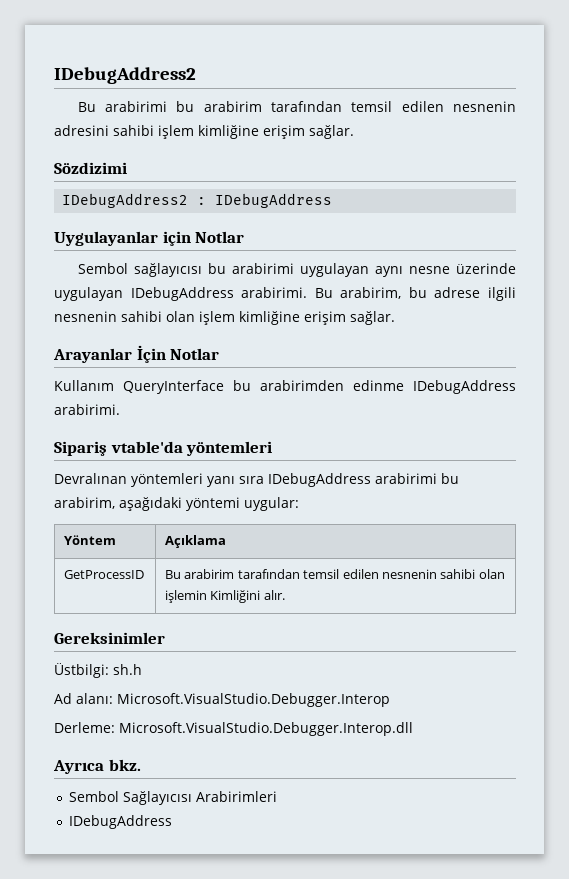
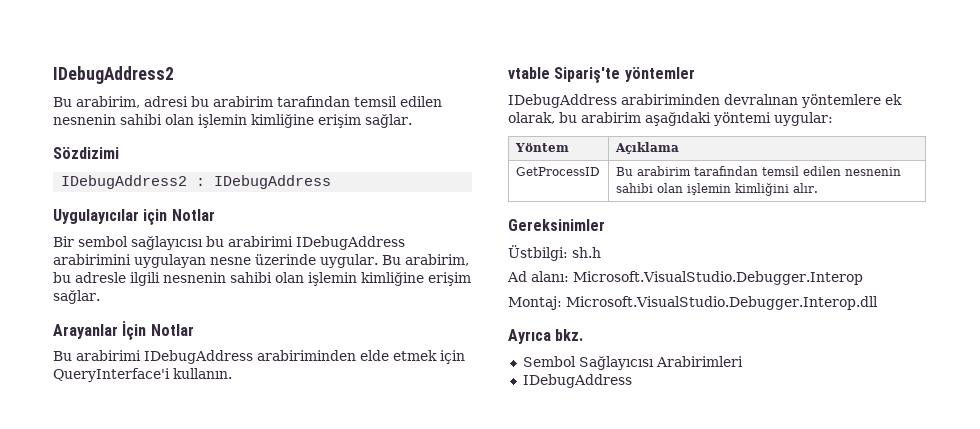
- Bu arabirimi bu arabirim tarafından temsil edilen nesnenin adresini sahibi işlem kimliğine erişim sağlar.
+ Bu arabirim, adresi bu arabirim tarafından temsil edilen nesnenin sahibi olan işlemin kimliğine erişim sağlar.
- Uygulayanlar için Notlar
+ Uygulayıcılar için Notlar
- Sembol sağlayıcısı bu arabirimi uygulayan aynı nesne üzerinde uygulayan IDebugAddress arabirimi.
+ Bir sembol sağlayıcısı bu arabirimi IDebugAddress arabirimini uygulayan nesne üzerinde uygular.
- Bu arabirim, bu adrese ilgili nesnenin sahibi olan işlem kimliğine erişim sağlar.
+ Bu arabirim, bu adresle ilgili nesnenin sahibi olan işlemin kimliğine erişim sağlar.
- Kullanım QueryInterface bu arabirimden edinme IDebugAddress arabirimi.
- Sipariş vtable'da yöntemleri
- Devralınan yöntemleri yanı sıra IDebugAddress arabirimi bu arabirim, aşağıdaki yöntemi uygular:
+ Bu arabirimi IDebugAddress arabiriminden elde etmek için QueryInterface'i kullanın.
+ vtable Sipariş'te yöntemler
+ IDebugAddress arabiriminden devralınan yöntemlere ek olarak, bu arabirim aşağıdaki yöntemi uygular:
- GetProcessID | Bu arabirim tarafından temsil edilen nesnenin sahibi olan işlemin Kimliğini alır.
+ GetProcessID | Bu arabirim tarafından temsil edilen nesnenin sahibi olan işlemin kimliğini alır.
- Derleme: Microsoft.VisualStudio.Debugger.Interop.dll
+ Montaj: Microsoft.VisualStudio.Debugger.Interop.dll

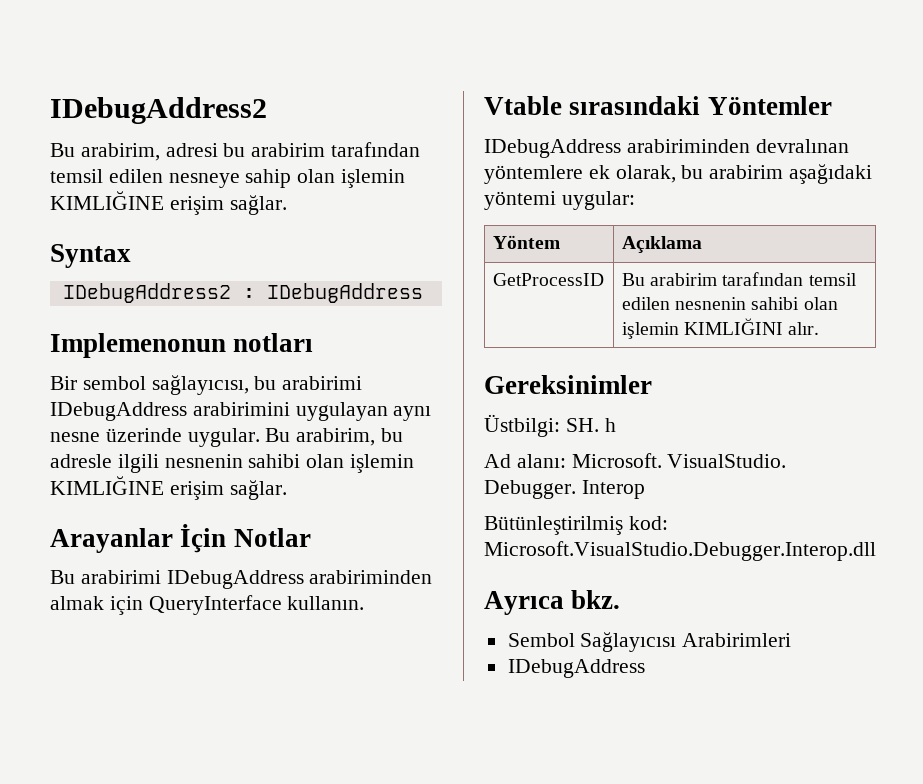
- Bu arabirim, adresi bu arabirim tarafından temsil edilen nesnenin sahibi olan işlemin kimliğine erişim sağlar.
- Sözdizimi
+ Bu arabirim, adresi bu arabirim tarafından temsil edilen nesneye sahip olan işlemin KIMLIĞINE erişim sağlar.
+ Syntax
- Uygulayıcılar için Notlar
+ Implemenonun notları
- Bir sembol sağlayıcısı bu arabirimi IDebugAddress arabirimini uygulayan nesne üzerinde uygular.
+ Bir sembol sağlayıcısı, bu arabirimi IDebugAddress arabirimini uygulayan aynı nesne üzerinde uygular.
- Bu arabirim, bu adresle ilgili nesnenin sahibi olan işlemin kimliğine erişim sağlar.
+ Bu arabirim, bu adresle ilgili nesnenin sahibi olan işlemin KIMLIĞINE erişim sağlar.
- Bu arabirimi IDebugAddress arabiriminden elde etmek için QueryInterface'i kullanın.
- vtable Sipariş'te yöntemler
+ Bu arabirimi IDebugAddress arabiriminden almak için QueryInterface kullanın.
+ Vtable sırasındaki Yöntemler
- GetProcessID | Bu arabirim tarafından temsil edilen nesnenin sahibi olan işlemin kimliğini alır.
+ GetProcessID | Bu arabirim tarafından temsil edilen nesnenin sahibi olan işlemin KIMLIĞINI alır.
- Üstbilgi: sh.h
+ Üstbilgi: SH. h
- Ad alanı: Microsoft.VisualStudio.Debugger.Interop
- Montaj: Microsoft.VisualStudio.Debugger.Interop.dll
+ Ad alanı: Microsoft. VisualStudio. Debugger. Interop
+ Bütünleştirilmiş kod: Microsoft.VisualStudio.Debugger.Interop.dll

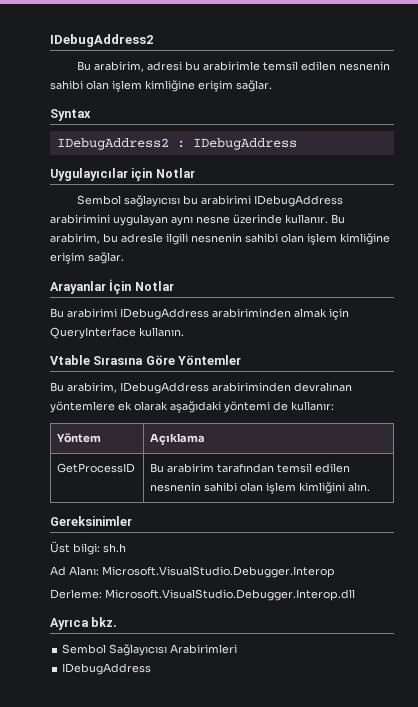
- Bu arabirim, adresi bu arabirim tarafından temsil edilen nesneye sahip olan işlemin KIMLIĞINE erişim sağlar.
+ Bu arabirim, adresi bu arabirimle temsil edilen nesnenin sahibi olan işlem kimliğine erişim sağlar.
- Implemenonun notları
- Bir sembol sağlayıcısı, bu arabirimi IDebugAddress arabirimini uygulayan aynı nesne üzerinde uygular.
+ Uygulayıcılar için Notlar
+ Sembol sağlayıcısı bu arabirimi IDebugAddress arabirimini uygulayan aynı nesne üzerinde kullanır.
- Bu arabirim, bu adresle ilgili nesnenin sahibi olan işlemin KIMLIĞINE erişim sağlar.
+ Bu arabirim, bu adresle ilgili nesnenin sahibi olan işlem kimliğine erişim sağlar.
- Vtable sırasındaki Yöntemler
+ Vtable Sırasına Göre Yöntemler
- IDebugAddress arabiriminden devralınan yöntemlere ek olarak, bu arabirim aşağıdaki yöntemi uygular:
+ Bu arabirim, IDebugAddress arabiriminden devralınan yöntemlere ek olarak aşağıdaki yöntemi de kullanır:
- GetProcessID | Bu arabirim tarafından temsil edilen nesnenin sahibi olan işlemin KIMLIĞINI alır.
+ GetProcessID | Bu arabirim tarafından temsil edilen nesnenin sahibi olan işlem kimliğini alın.
  Gereksinimler
- Üstbilgi: SH. h
- Ad alanı: Microsoft. VisualStudio. Debugger. Interop
- Bütünleştirilmiş kod: Microsoft.VisualStudio.Debugger.Interop.dll
+ Üst bilgi: sh.h
+ Ad Alanı: Microsoft.VisualStudio.Debugger.Interop
+ Derleme: Microsoft.VisualStudio.Debugger.Interop.dll

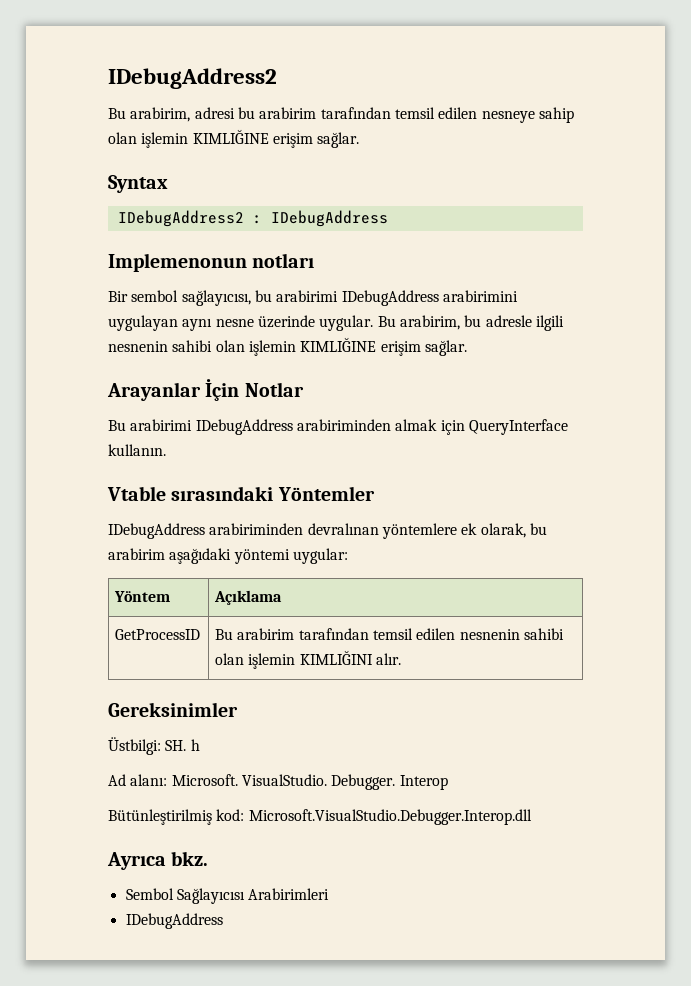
- Bu arabirim, adresi bu arabirimle temsil edilen nesnenin sahibi olan işlem kimliğine erişim sağlar.
+ Bu arabirim, adresi bu arabirim tarafından temsil edilen nesneye sahip olan işlemin KIMLIĞINE erişim sağlar.
- Uygulayıcılar için Notlar
- Sembol sağlayıcısı bu arabirimi IDebugAddress arabirimini uygulayan aynı nesne üzerinde kullanır.
+ Implemenonun notları
+ Bir sembol sağlayıcısı, bu arabirimi IDebugAddress arabirimini uygulayan aynı nesne üzerinde uygular.
- Bu arabirim, bu adresle ilgili nesnenin sahibi olan işlem kimliğine erişim sağlar.
+ Bu arabirim, bu adresle ilgili nesnenin sahibi olan işlemin KIMLIĞINE erişim sağlar.
- Vtable Sırasına Göre Yöntemler
+ Vtable sırasındaki Yöntemler
- Bu arabirim, IDebugAddress arabiriminden devralınan yöntemlere ek olarak aşağıdaki yöntemi de kullanır:
+ IDebugAddress arabiriminden devralınan yöntemlere ek olarak, bu arabirim aşağıdaki yöntemi uygular:
- GetProcessID | Bu arabirim tarafından temsil edilen nesnenin sahibi olan işlem kimliğini alın.
+ GetProcessID | Bu arabirim tarafından temsil edilen nesnenin sahibi olan işlemin KIMLIĞINI alır.
  Gereksinimler
- Üst bilgi: sh.h
- Ad Alanı: Microsoft.VisualStudio.Debugger.Interop
- Derleme: Microsoft.VisualStudio.Debugger.Interop.dll
+ Üstbilgi: SH. h
+ Ad alanı: Microsoft. VisualStudio. Debugger. Interop
+ Bütünleştirilmiş kod: Microsoft.VisualStudio.Debugger.Interop.dll

